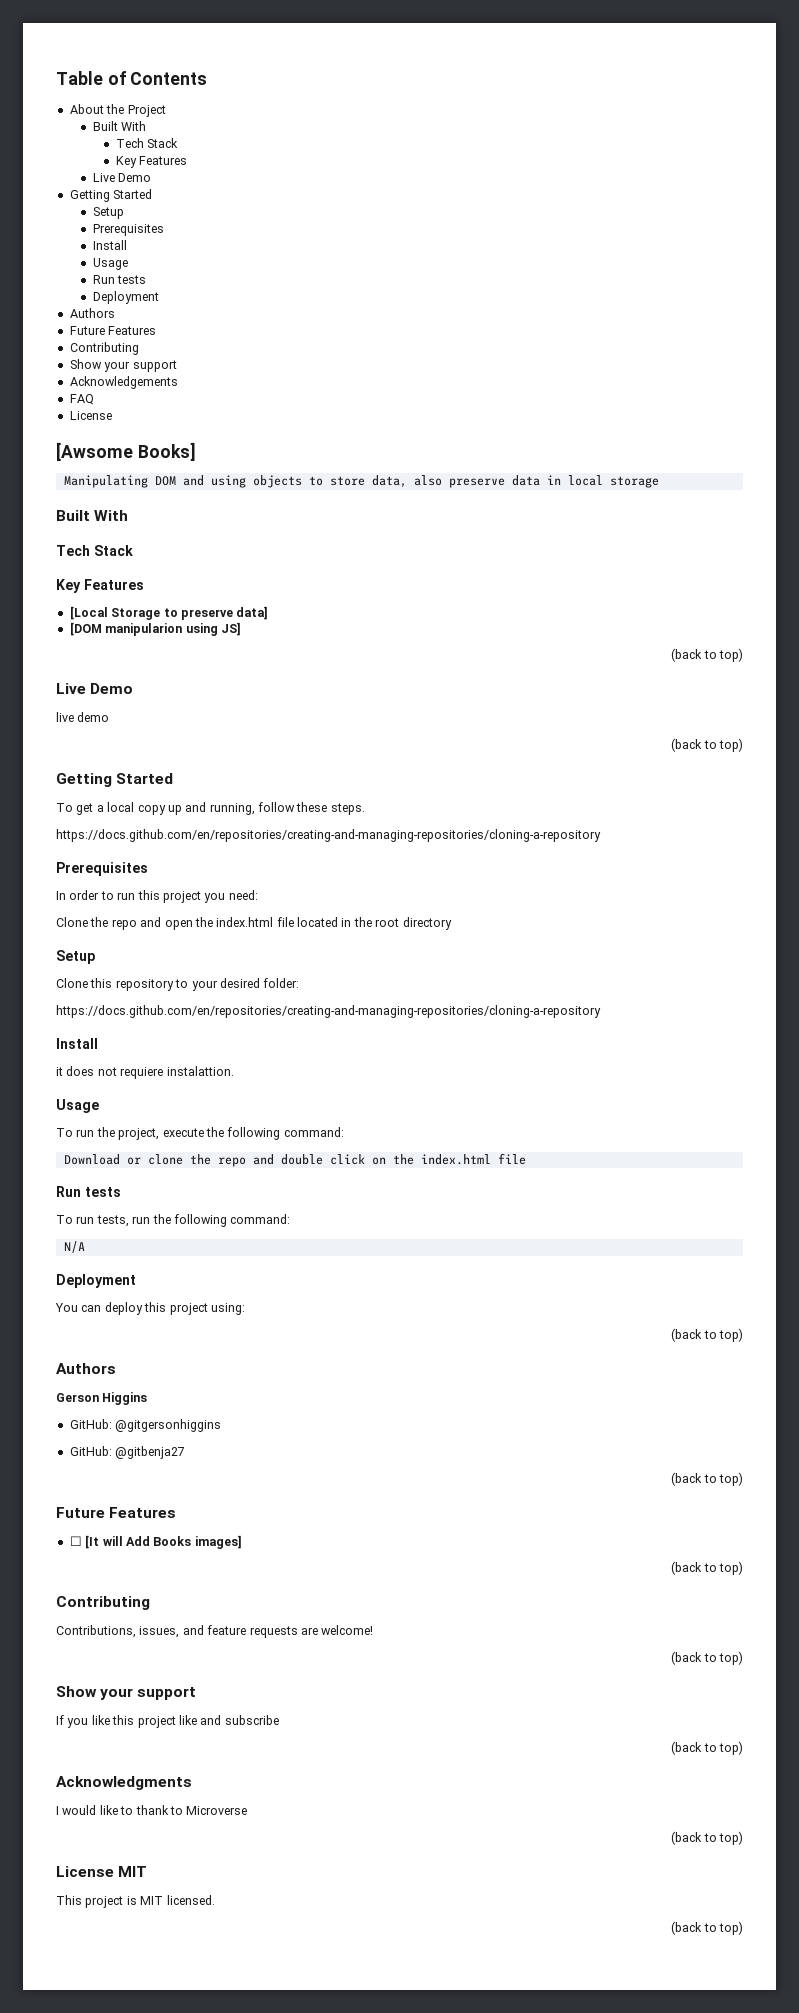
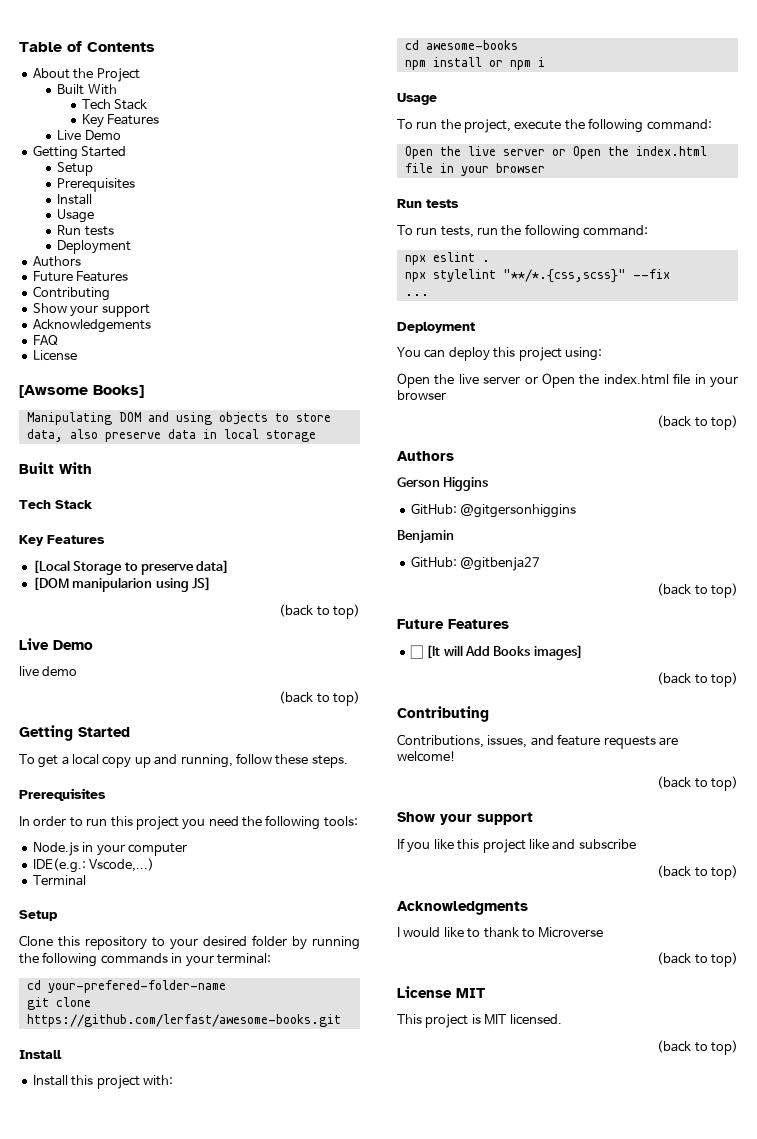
  To get a local copy up and running, follow these steps.
- https://docs.github.com/en/repositories/creating-and-managing-repositories/cloning-a-repository
- In order to run this project you need:
- Clone the repo and open the index.html file located in the root directory
+ In order to run this project you need the following tools:
+ Node.js in your computer
+ IDE(e.g.: Vscode,...)
+ Terminal
- Clone this repository to your desired folder:
- https://docs.github.com/en/repositories/creating-and-managing-repositories/cloning-a-repository
+ Clone this repository to your desired folder by running the following commands in your terminal:
+ cd your-prefered-folder-name
+ git clone https://github.com/lerfast/awesome-books.git
  Install
- it does not requiere instalattion.
+ Install this project with:
+ cd awesome-books
+ npm install or npm i
  To run the project, execute the following command:
- Download or clone the repo and double click on the index.html file
+ Open the live server or Open the index.html file in your browser
- N/A
+ npx eslint .
+ npx stylelint "**/*.{css,scss}" --fix
+ ...
  You can deploy this project using:
+ Open the live server or Open the index.html file in your browser
+ Benjamin

